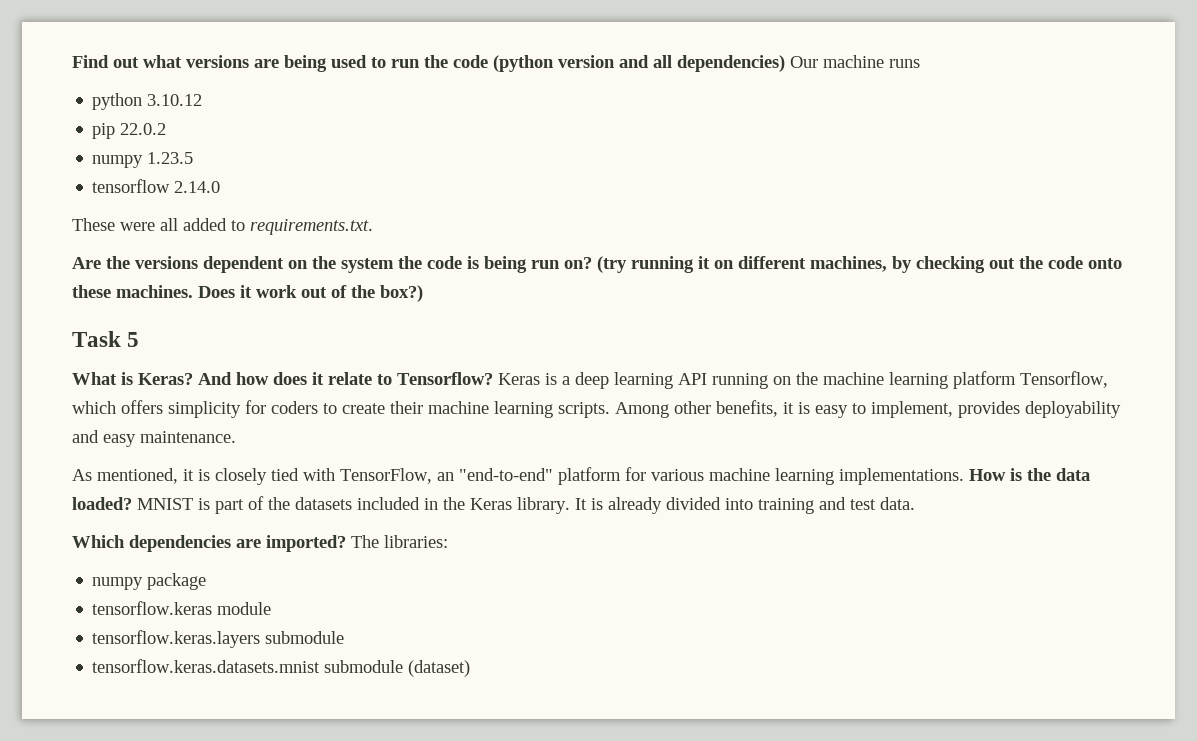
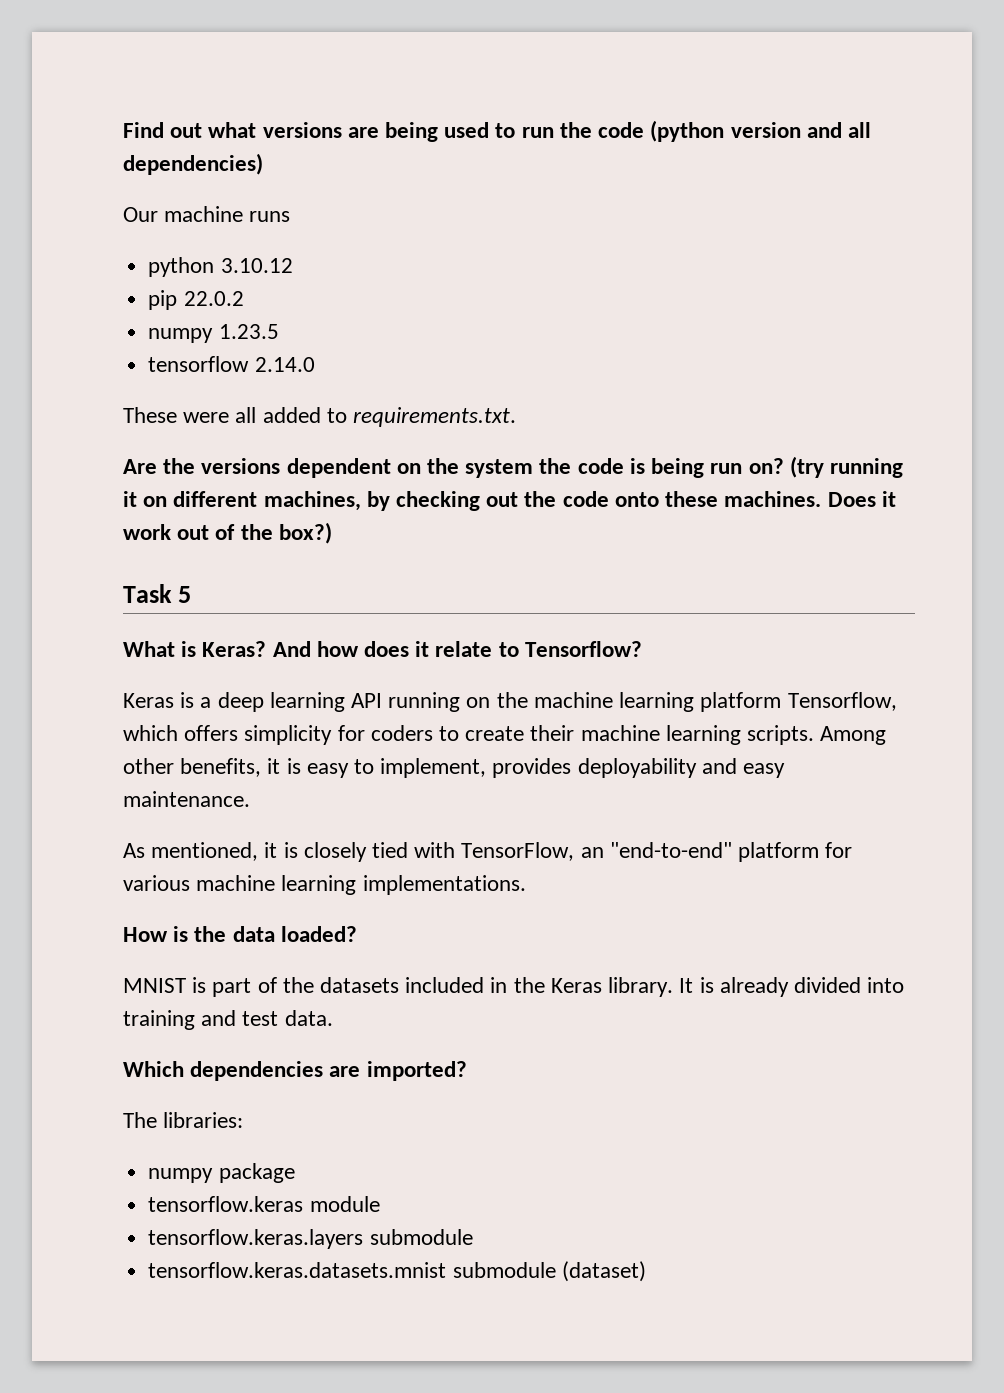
- Find out what versions are being used to run the code (python version and all dependencies) Our machine runs
+ Find out what versions are being used to run the code (python version and all dependencies)
+ Our machine runs
- And how does it relate to Tensorflow? Keras is a deep learning API running on the machine learning platform Tensorflow, which offers simplicity for coders to create their machine learning scripts.
+ And how does it relate to Tensorflow?
+ Keras is a deep learning API running on the machine learning platform Tensorflow, which offers simplicity for coders to create their machine learning scripts.
- As mentioned, it is closely tied with TensorFlow, an "end-to-end" platform for various machine learning implementations. How is the data loaded? MNIST is part of the datasets included in the Keras library.
+ As mentioned, it is closely tied with TensorFlow, an "end-to-end" platform for various machine learning implementations.
+ How is the data loaded?
+ MNIST is part of the datasets included in the Keras library.
- Which dependencies are imported? The libraries:
+ Which dependencies are imported?
+ The libraries:

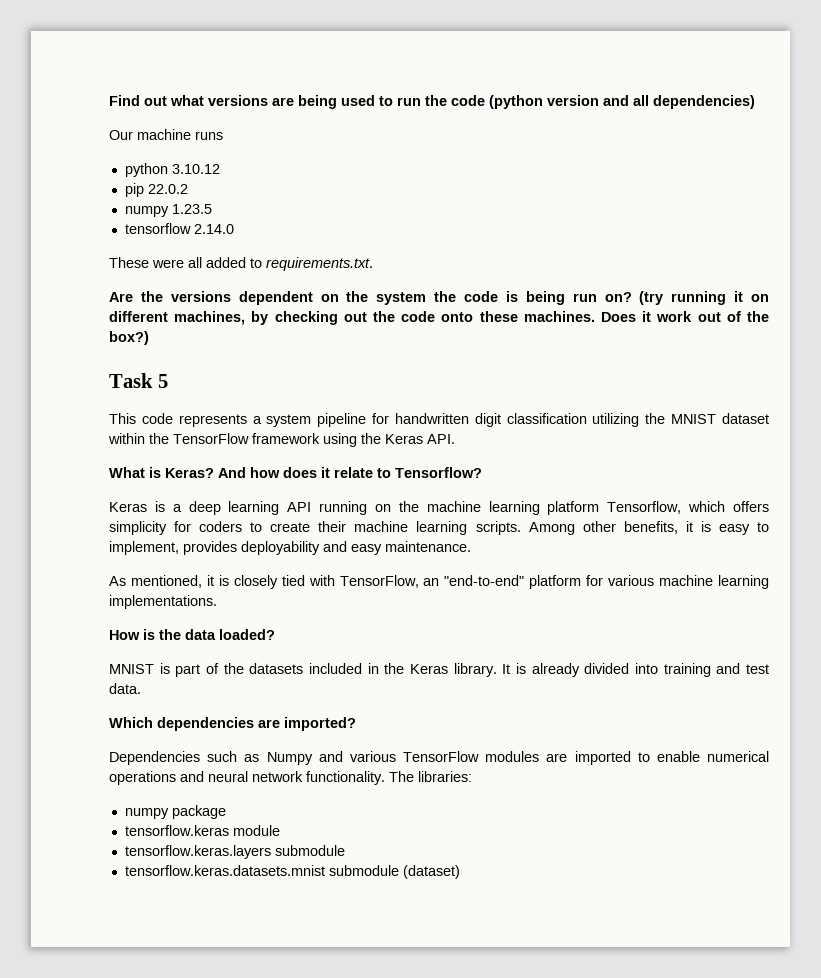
+ This code represents a system pipeline for handwritten digit classification utilizing the MNIST dataset within the TensorFlow framework using the Keras API.
+ Dependencies such as Numpy and various TensorFlow modules are imported to enable numerical operations and neural network functionality.

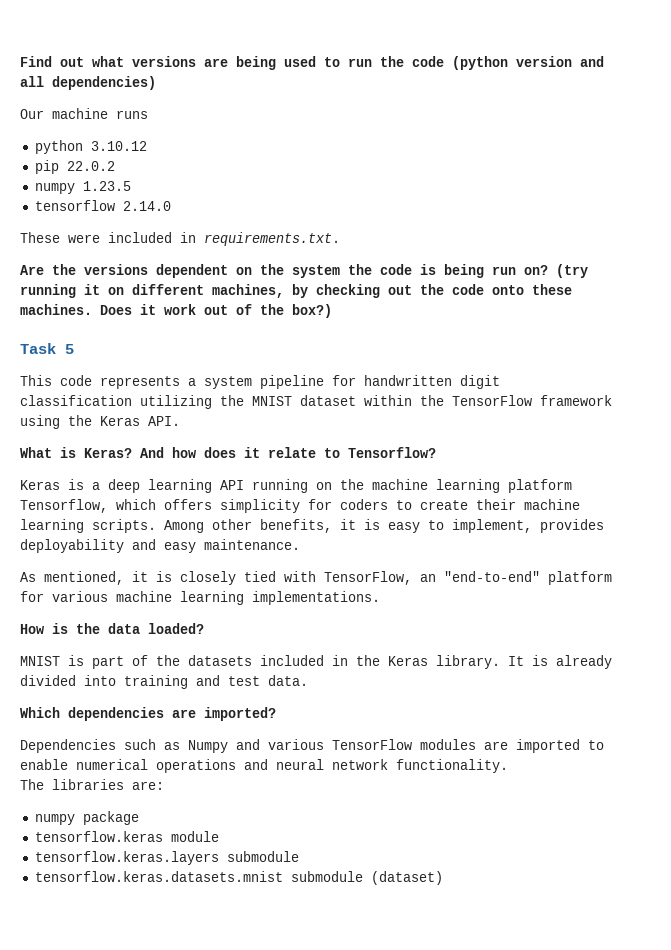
- These were all added to requirements.txt.
+ These were included in requirements.txt.
- Dependencies such as Numpy and various TensorFlow modules are imported to enable numerical operations and neural network functionality. The libraries:
+ Dependencies such as Numpy and various TensorFlow modules are imported to enable numerical operations and neural network functionality.
+ The libraries are:

